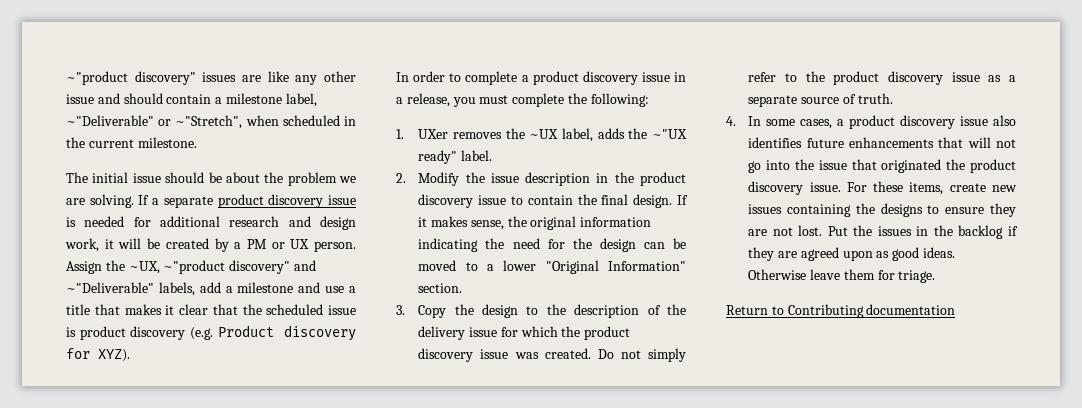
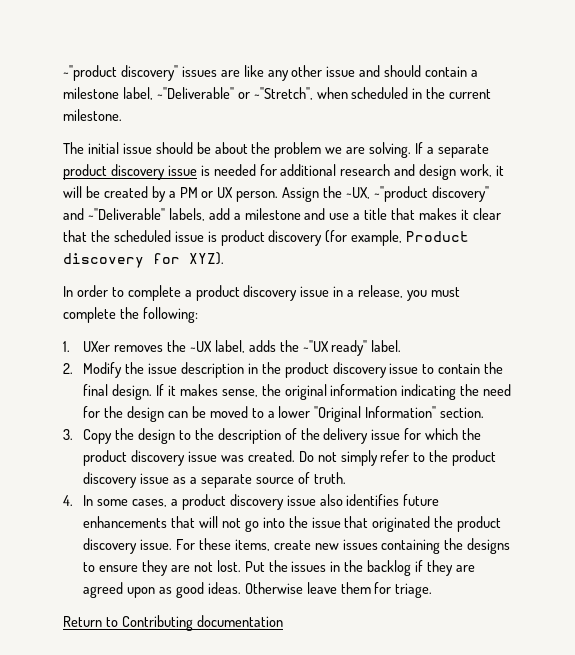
- Assign the ~UX, ~"product discovery" and ~"Deliverable" labels, add a milestone and use a title that makes it clear that the scheduled issue is product discovery (e.g. Product discovery for XYZ).
+ Assign the ~UX, ~"product discovery" and ~"Deliverable" labels, add a milestone and use a title that makes it clear that the scheduled issue is product discovery (for example, Product discovery for XYZ).

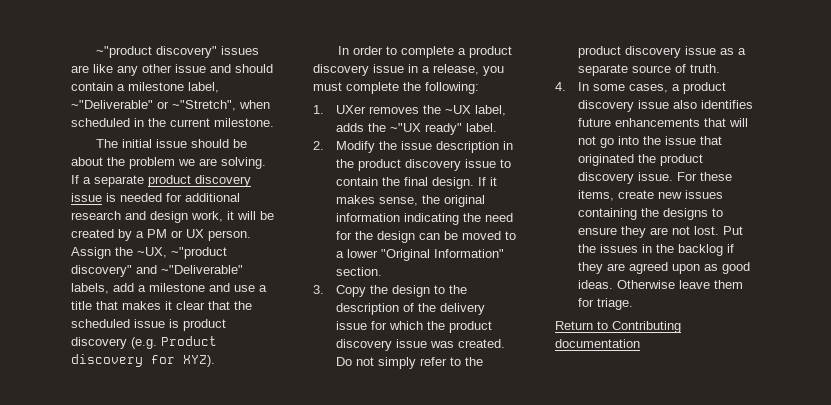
- Assign the ~UX, ~"product discovery" and ~"Deliverable" labels, add a milestone and use a title that makes it clear that the scheduled issue is product discovery (for example, Product discovery for XYZ).
+ Assign the ~UX, ~"product discovery" and ~"Deliverable" labels, add a milestone and use a title that makes it clear that the scheduled issue is product discovery (e.g. Product discovery for XYZ).

